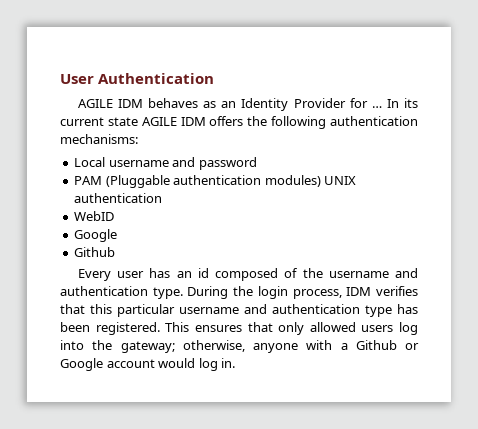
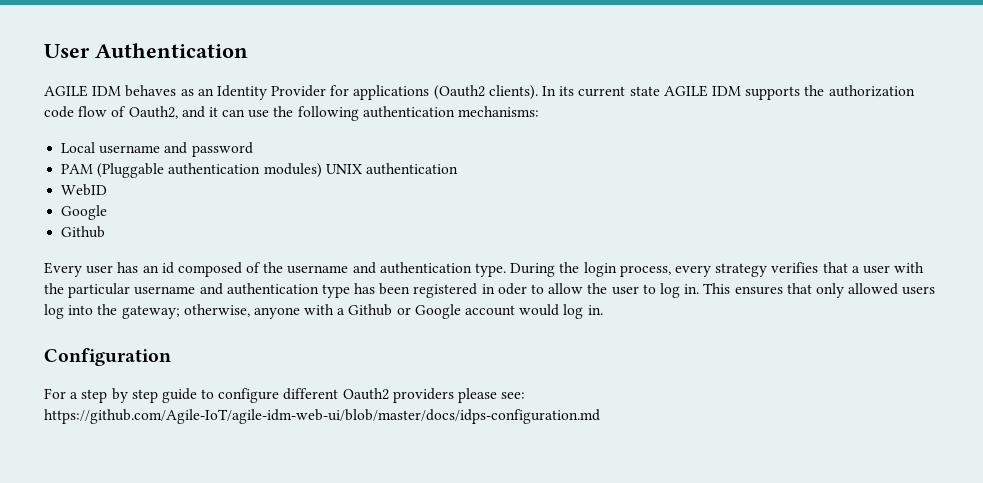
- AGILE IDM behaves as an Identity Provider for …
+ AGILE IDM behaves as an Identity Provider for applications (Oauth2 clients).
- In its current state AGILE IDM offers the following authentication mechanisms:
+ In its current state AGILE IDM supports the authorization code flow of Oauth2, and it can use the following authentication mechanisms:
- During the login process, IDM verifies that this particular username and authentication type has been registered.
+ During the login process, every strategy verifies that a user with the particular username and authentication type has been registered in oder to allow the user to log in.
+ Configuration
+ For a step by step guide to configure different Oauth2 providers please see: https://github.com/Agile-IoT/agile-idm-web-ui/blob/master/docs/idps-configuration.md

